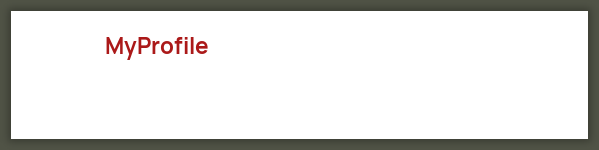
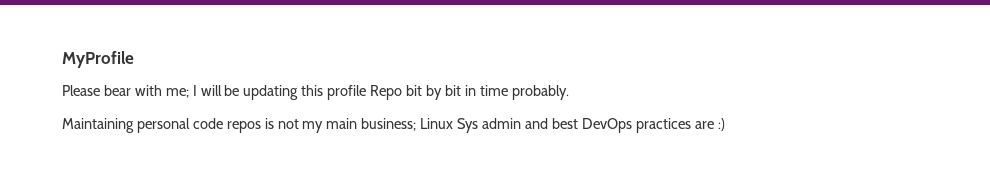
+ Please bear with me; I will be updating this profile Repo bit by bit in time probably.
+ Maintaining personal code repos is not my main business; Linux Sys admin and best DevOps practices are :)

